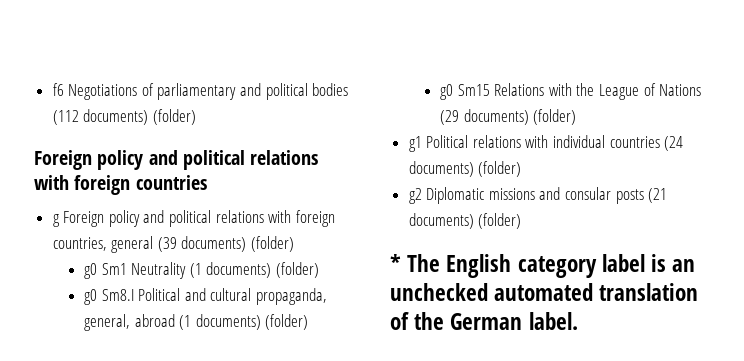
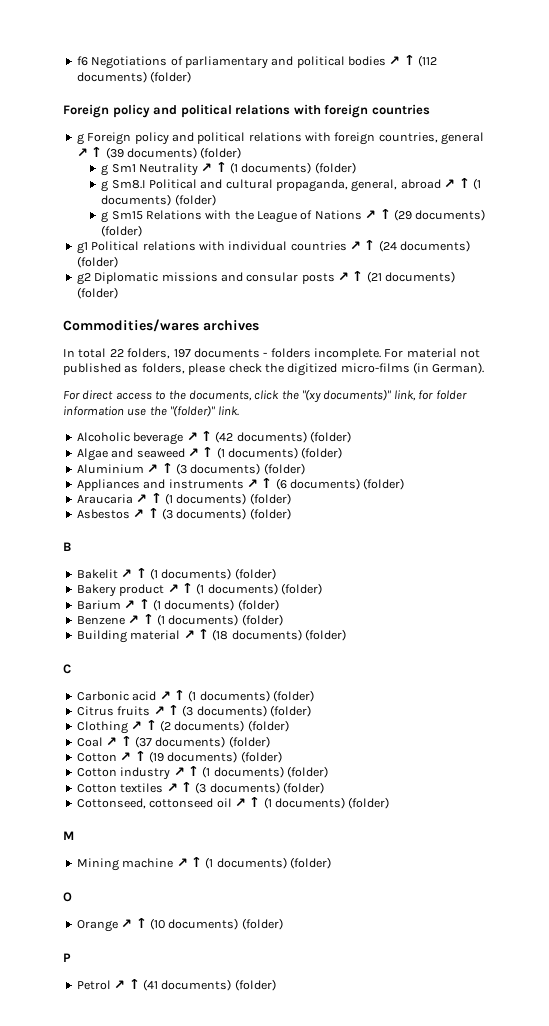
- f6 Negotiations of parliamentary and political bodies (112 documents) (folder)
+ f6 Negotiations of parliamentary and political bodies ↗ ↑ (112 documents) (folder)
- g Foreign policy and political relations with foreign countries, general (39 documents) (folder)
+ g Foreign policy and political relations with foreign countries, general ↗ ↑ (39 documents) (folder)
- g0 Sm1 Neutrality (1 documents) (folder)
- g0 Sm8.I Political and cultural propaganda, general, abroad (1 documents) (folder)
- g0 Sm15 Relations with the League of Nations (29 documents) (folder)
+ g Sm1 Neutrality ↗ ↑ (1 documents) (folder)
+ g Sm8.I Political and cultural propaganda, general, abroad ↗ ↑ (1 documents) (folder)
+ g Sm15 Relations with the League of Nations ↗ ↑ (29 documents) (folder)
- g1 Political relations with individual countries (24 documents) (folder)
+ g1 Political relations with individual countries ↗ ↑ (24 documents) (folder)
- g2 Diplomatic missions and consular posts (21 documents) (folder)
+ g2 Diplomatic missions and consular posts ↗ ↑ (21 documents) (folder)
- * The English category label is an unchecked automated translation of the German label.
+ Commodities/wares archives
+ In total 22 folders, 197 documents - folders incomplete. For material not published as folders, please check the digitized micro-films (in German).
+ For direct access to the documents, click the "(xy documents)" link, for folder information use the "(folder)" link.
+ Alcoholic beverage ↗ ↑ (42 documents) (folder)
+ Algae and seaweed ↗ ↑ (1 documents) (folder)
+ Aluminium ↗ ↑ (3 documents) (folder)
+ Appliances and instruments ↗ ↑ (6 documents) (folder)
+ Araucaria ↗ ↑ (1 documents) (folder)
+ Asbestos ↗ ↑ (3 documents) (folder)
+ B
+ Bakelit ↗ ↑ (1 documents) (folder)
+ Bakery product ↗ ↑ (1 documents) (folder)
+ Barium ↗ ↑ (1 documents) (folder)
+ Benzene ↗ ↑ (1 documents) (folder)
+ Building material ↗ ↑ (18 documents) (folder)
+ C
+ Carbonic acid ↗ ↑ (1 documents) (folder)
+ Citrus fruits ↗ ↑ (3 documents) (folder)
+ Clothing ↗ ↑ (2 documents) (folder)
+ Coal ↗ ↑ (37 documents) (folder)
+ Cotton ↗ ↑ (19 documents) (folder)
+ Cotton industry ↗ ↑ (1 documents) (folder)
+ Cotton textiles ↗ ↑ (3 documents) (folder)
+ Cottonseed, cottonseed oil ↗ ↑ (1 documents) (folder)
+ M
+ Mining machine ↗ ↑ (1 documents) (folder)
+ O
+ Orange ↗ ↑ (10 documents) (folder)
+ P
+ Petrol ↗ ↑ (41 documents) (folder)

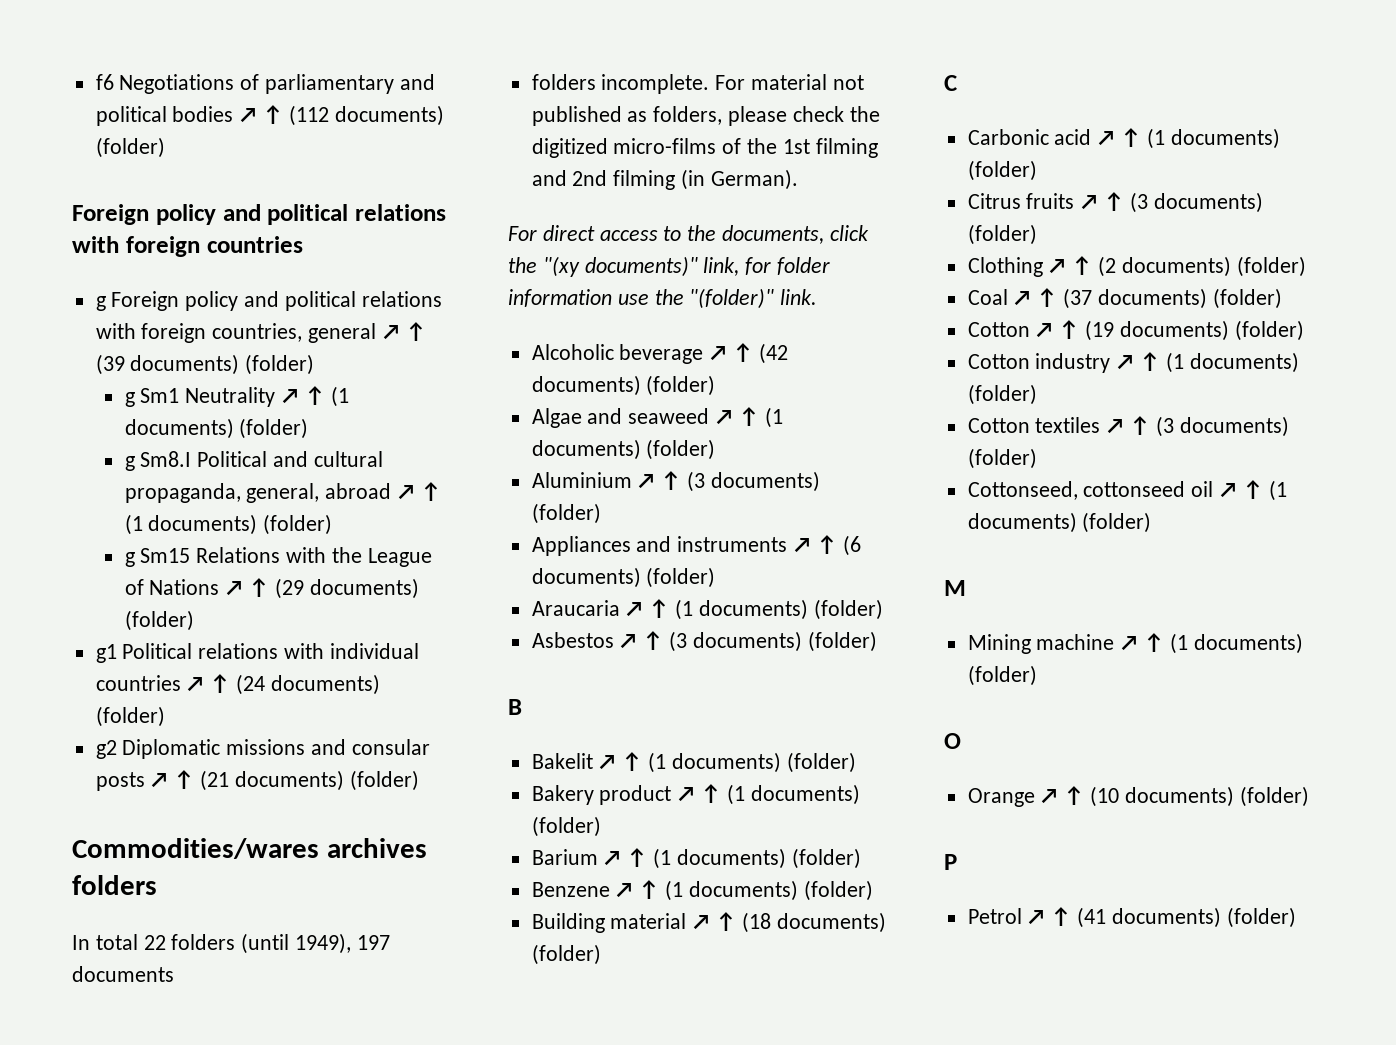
- Commodities/wares archives
+ Commodities/wares archives folders
- In total 22 folders, 197 documents - folders incomplete.
+ In total 22 folders (until 1949), 197 documents
+ folders incomplete.
- For material not published as folders, please check the digitized micro-films (in German).
+ For material not published as folders, please check the digitized micro-films of the 1st filming and 2nd filming (in German).

